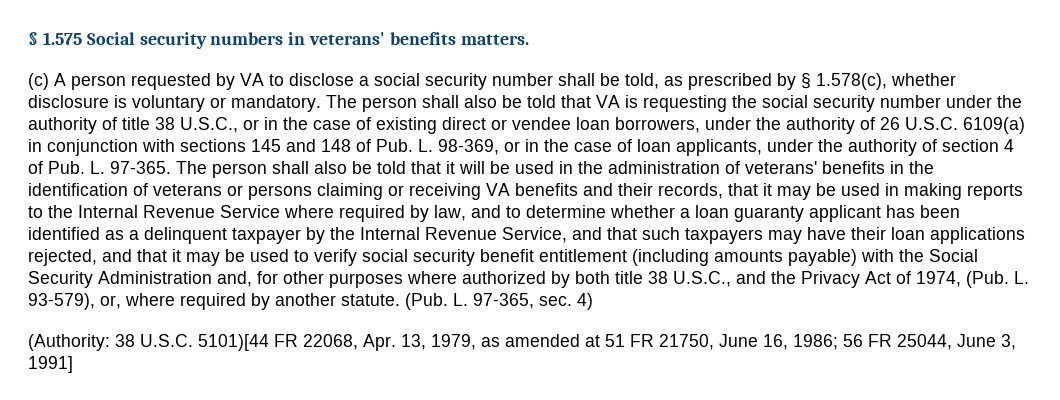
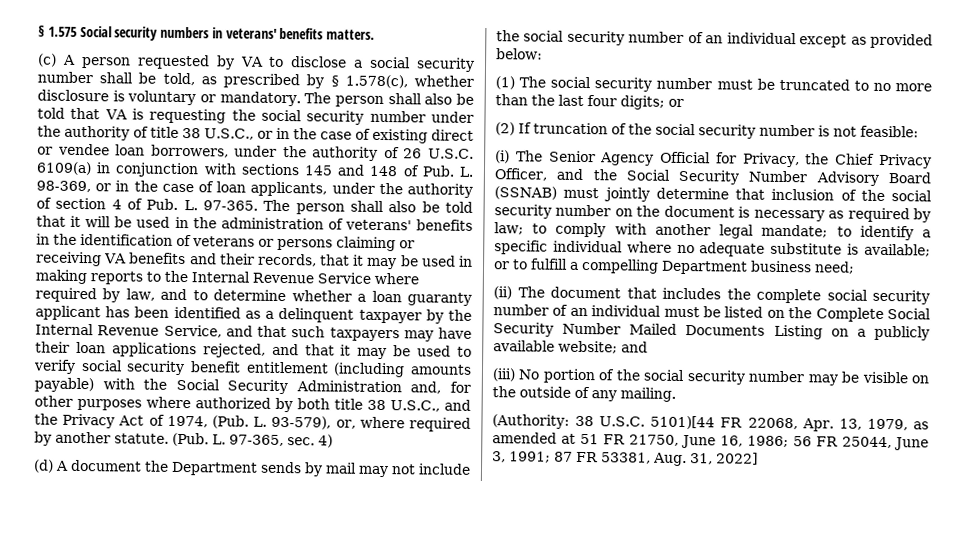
+ (d) A document the Department sends by mail may not include the social security number of an individual except as provided below:
+ (1) The social security number must be truncated to no more than the last four digits; or
+ (2) If truncation of the social security number is not feasible:
+ (i) The Senior Agency Official for Privacy, the Chief Privacy Officer, and the Social Security Number Advisory Board (SSNAB) must jointly determine that inclusion of the social security number on the document is necessary as required by law; to comply with another legal mandate; to identify a specific individual where no adequate substitute is available; or to fulfill a compelling Department business need;
+ (ii) The document that includes the complete social security number of an individual must be listed on the Complete Social Security Number Mailed Documents Listing on a publicly available website; and
+ (iii) No portion of the social security number may be visible on the outside of any mailing.
- (Authority: 38 U.S.C. 5101)[44 FR 22068, Apr. 13, 1979, as amended at 51 FR 21750, June 16, 1986; 56 FR 25044, June 3, 1991]
+ (Authority: 38 U.S.C. 5101)[44 FR 22068, Apr. 13, 1979, as amended at 51 FR 21750, June 16, 1986; 56 FR 25044, June 3, 1991; 87 FR 53381, Aug. 31, 2022]

